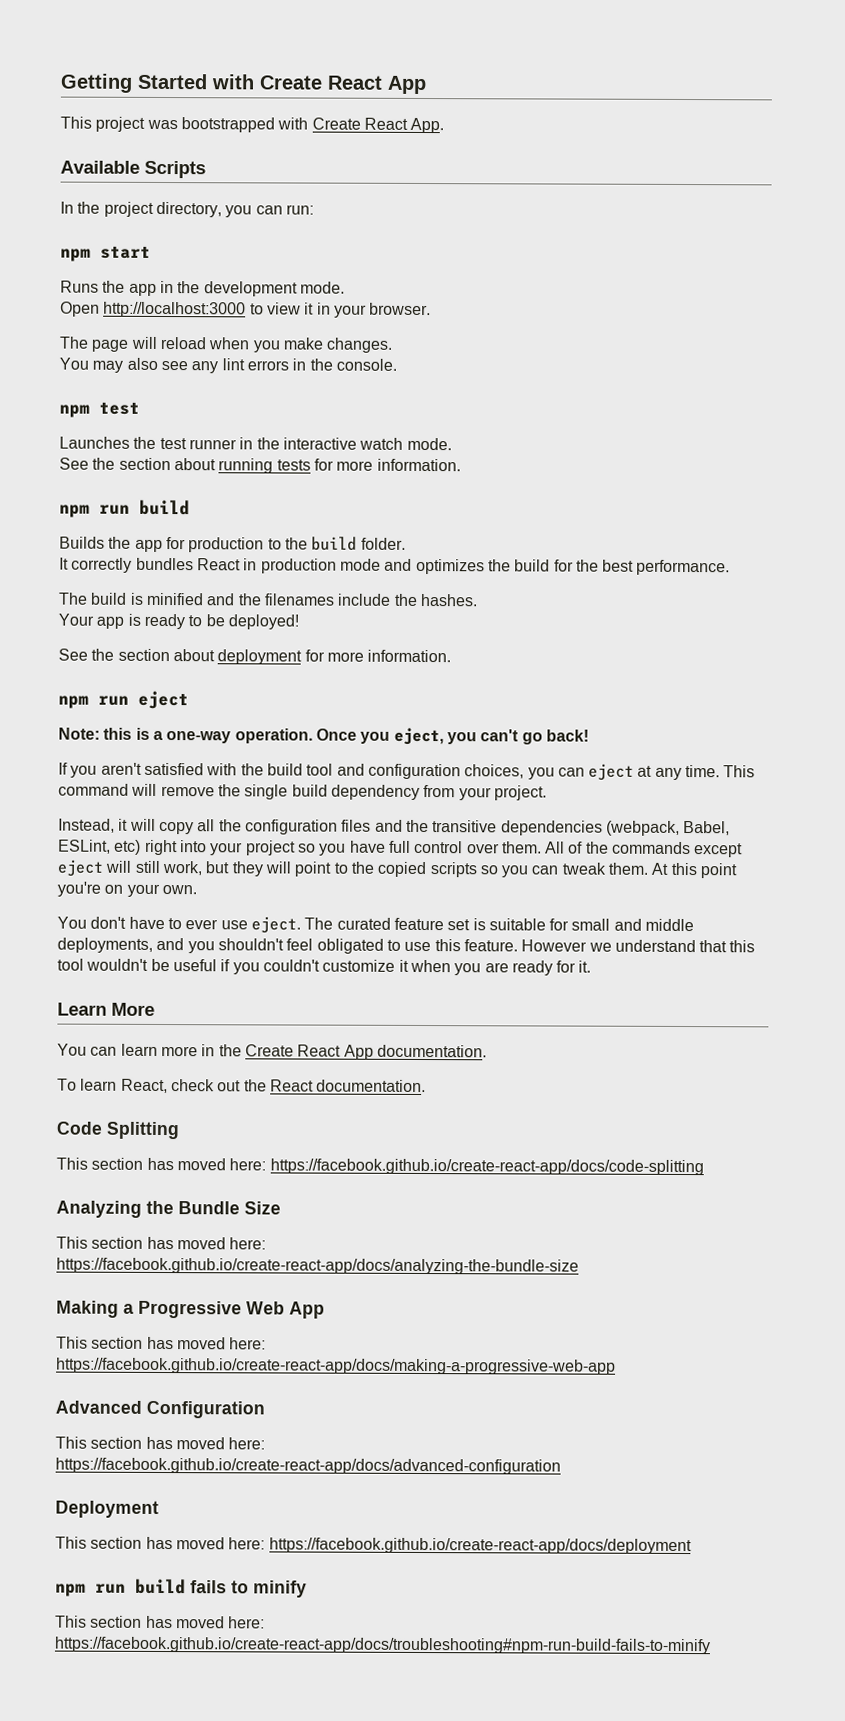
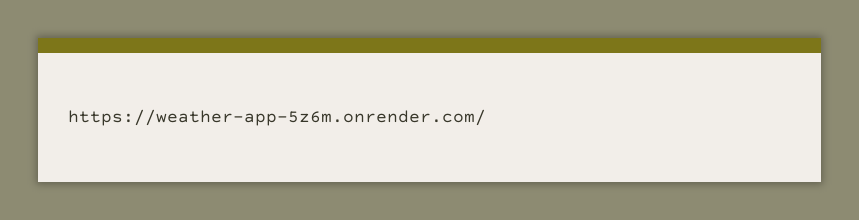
- Getting Started with Create React App
- This project was bootstrapped with Create React App.
- Available Scripts
- In the project directory, you can run:
- npm start
- Runs the app in the development mode.
- Open http://localhost:3000 to view it in your browser.
- The page will reload when you make changes.
- You may also see any lint errors in the console.
- npm test
- Launches the test runner in the interactive watch mode.
- See the section about running tests for more information.
- npm run build
- Builds the app for production to the build folder.
- It correctly bundles React in production mode and optimizes the build for the best performance.
- The build is minified and the filenames include the hashes.
- Your app is ready to be deployed!
- See the section about deployment for more information.
- npm run eject
- Note: this is a one-way operation. Once you eject, you can't go back!
- If you aren't satisfied with the build tool and configuration choices, you can eject at any time. This command will remove the single build dependency from your project.
- Instead, it will copy all the configuration files and the transitive dependencies (webpack, Babel, ESLint, etc) right into your project so you have full control over them. All of the commands except eject will still work, but they will point to the copied scripts so you can tweak them. At this point you're on your own.
- You don't have to ever use eject. The curated feature set is suitable for small and middle deployments, and you shouldn't feel obligated to use this feature. However we understand that this tool wouldn't be useful if you couldn't customize it when you are ready for it.
- Learn More
- You can learn more in the Create React App documentation.
- To learn React, check out the React documentation.
- Code Splitting
- This section has moved here: https://facebook.github.io/create-react-app/docs/code-splitting
- Analyzing the Bundle Size
- This section has moved here: https://facebook.github.io/create-react-app/docs/analyzing-the-bundle-size
- Making a Progressive Web App
- This section has moved here: https://facebook.github.io/create-react-app/docs/making-a-progressive-web-app
- Advanced Configuration
- This section has moved here: https://facebook.github.io/create-react-app/docs/advanced-configuration
- Deployment
- This section has moved here: https://facebook.github.io/create-react-app/docs/deployment
- npm run build fails to minify
- This section has moved here: https://facebook.github.io/create-react-app/docs/troubleshooting#npm-run-build-fails-to-minify
+ https://weather-app-5z6m.onrender.com/

